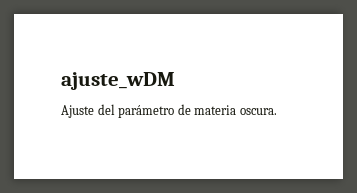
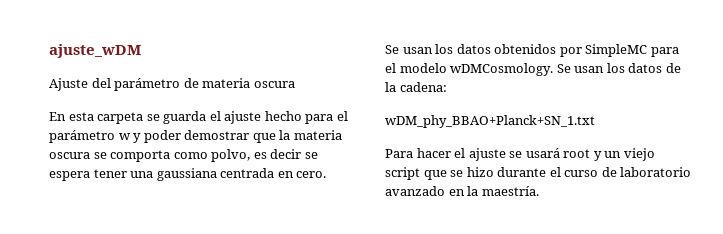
- Ajuste del parámetro de materia oscura.
+ Ajuste del parámetro de materia oscura
+ En esta carpeta se guarda el ajuste hecho para el parámetro w y poder demostrar que la materia oscura se comporta como polvo, es decir se espera tener una gaussiana centrada en cero.
+ Se usan los datos obtenidos por SimpleMC para el modelo wDMCosmology. Se usan los datos de la cadena:
+ wDM_phy_BBAO+Planck+SN_1.txt
+ Para hacer el ajuste se usará root y un viejo script que se hizo durante el curso de laboratorio avanzado en la maestría.

